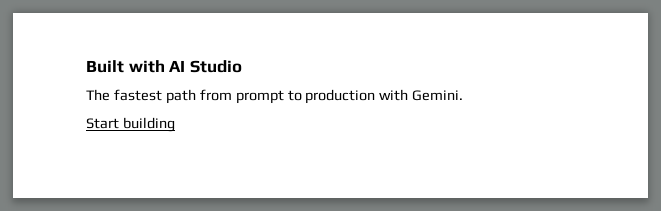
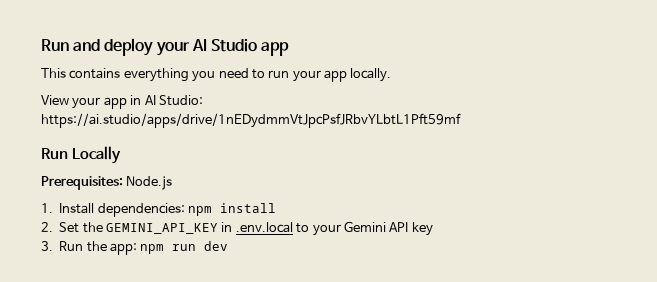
- Built with AI Studio
- The fastest path from prompt to production with Gemini.
- Start building
+ Run and deploy your AI Studio app
+ This contains everything you need to run your app locally.
+ View your app in AI Studio: https://ai.studio/apps/drive/1nEDydmmVtJpcPsfJRbvYLbtL1Pft59mf
+ Run Locally
+ Prerequisites: Node.js
+ 1. Install dependencies: npm install
+ 2. Set the GEMINI_API_KEY in .env.local to your Gemini API key
+ 3. Run the app: npm run dev

